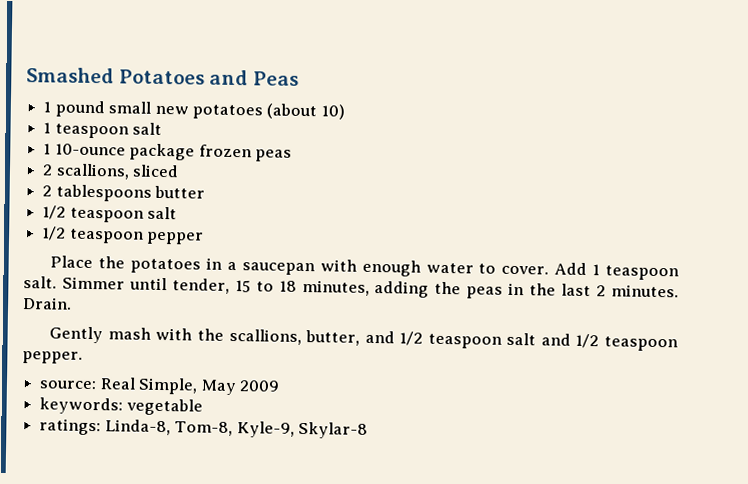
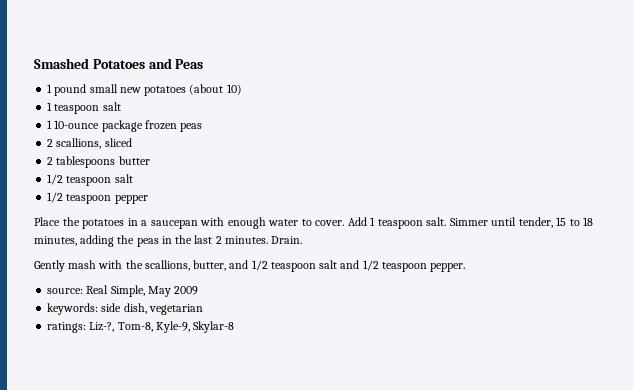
- keywords: vegetable
+ keywords: side dish, vegetarian
- ratings: Linda-8, Tom-8, Kyle-9, Skylar-8
+ ratings: Liz-?, Tom-8, Kyle-9, Skylar-8

